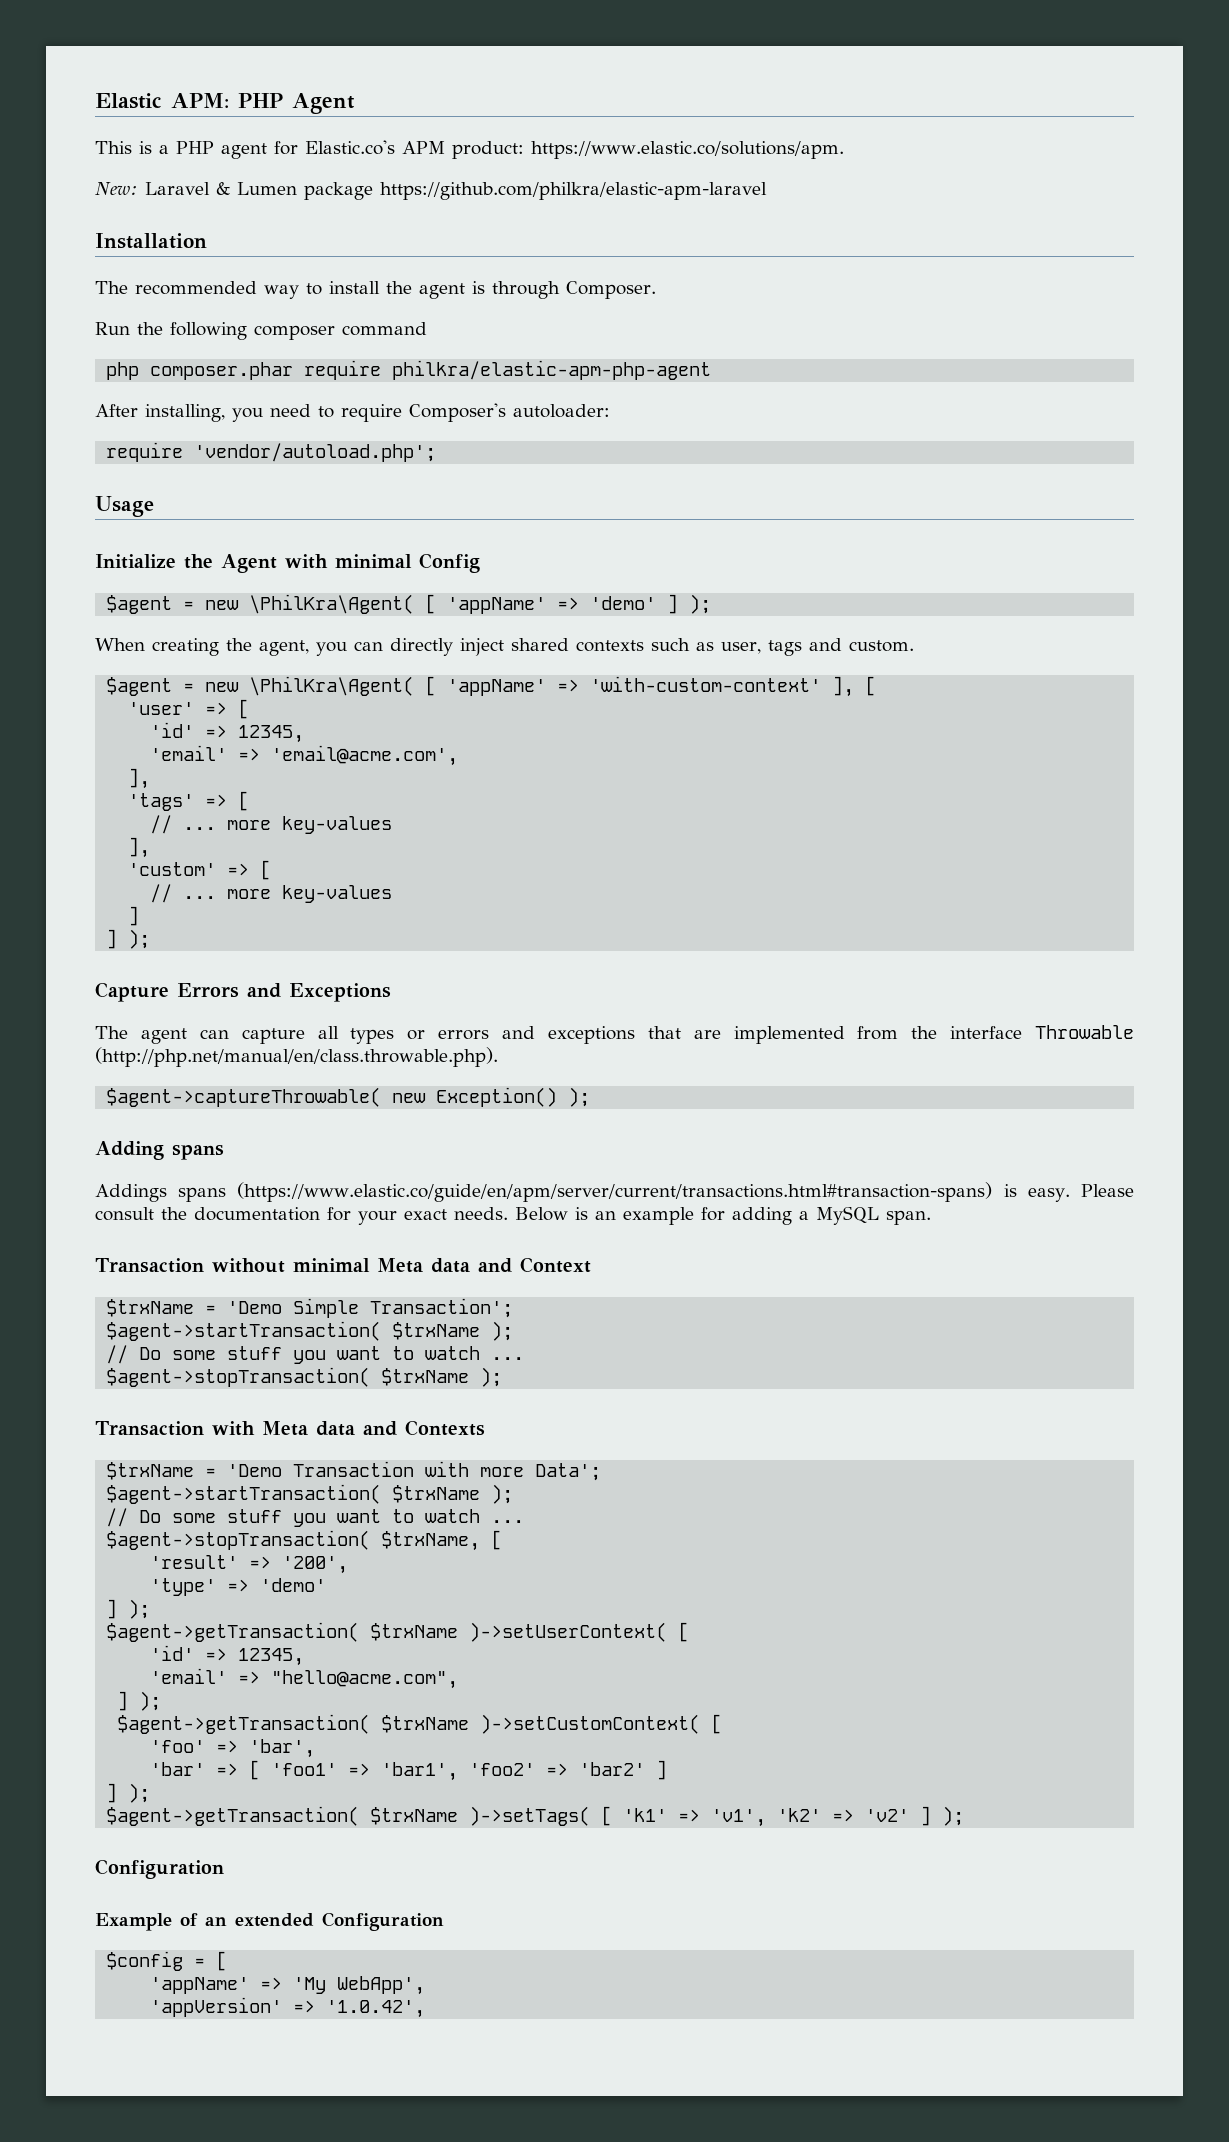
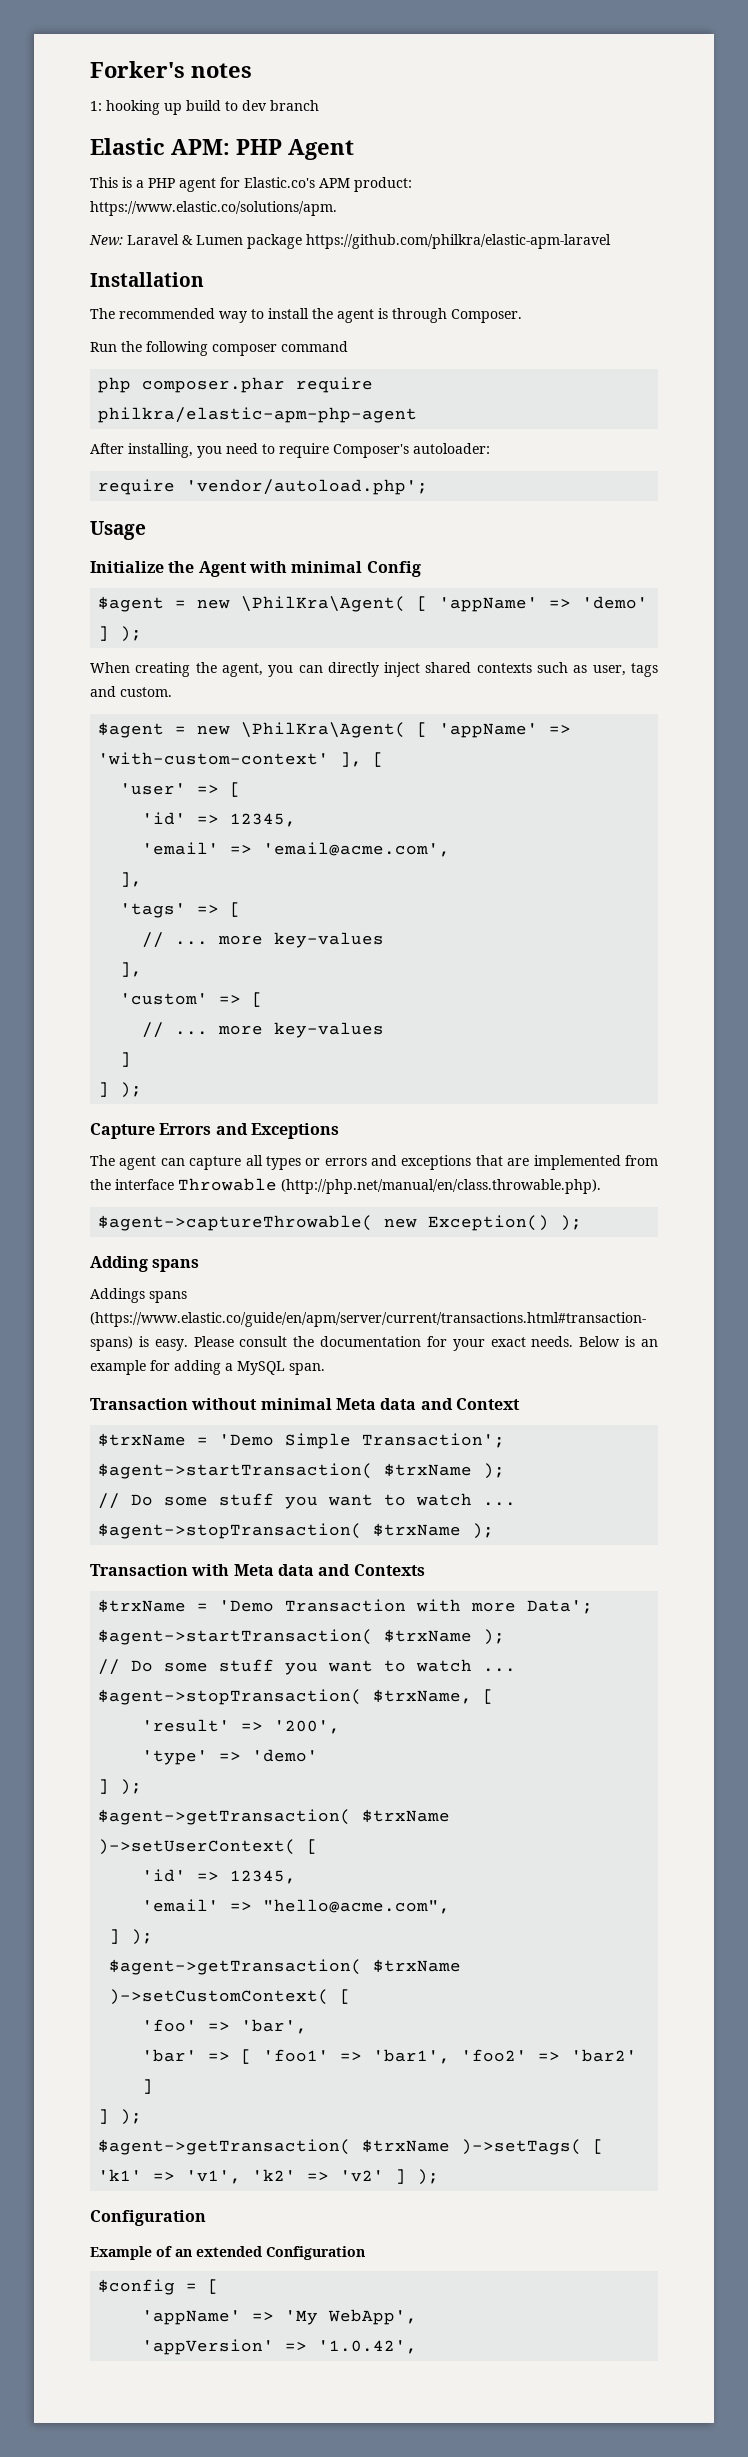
+ Forker's notes
+ 1: hooking up build to dev branch

